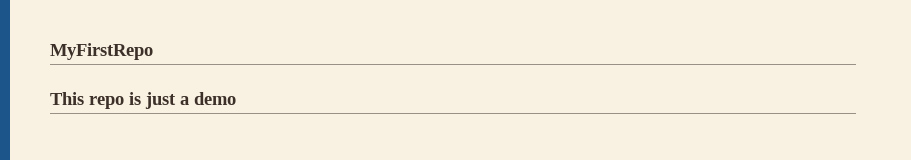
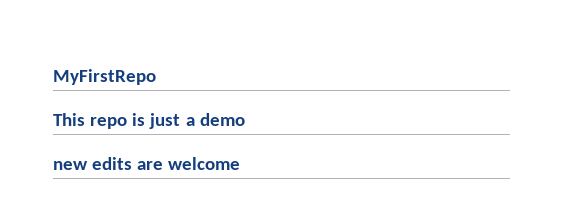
+ new edits are welcome

